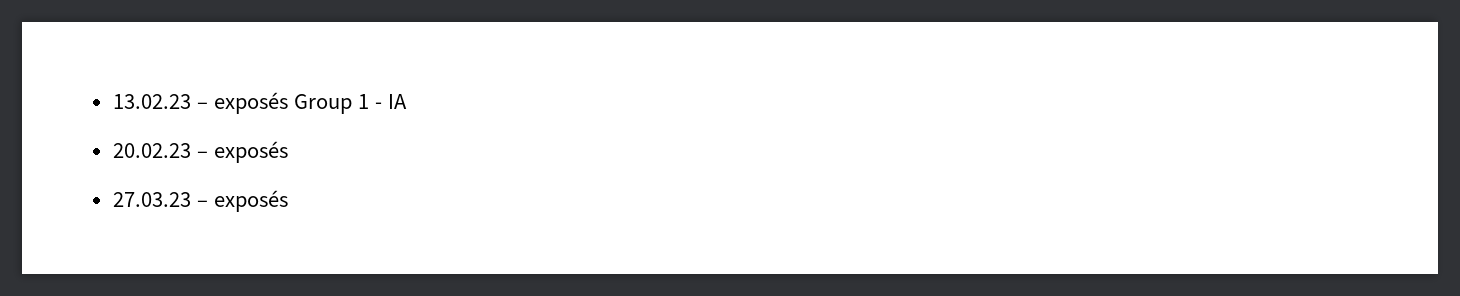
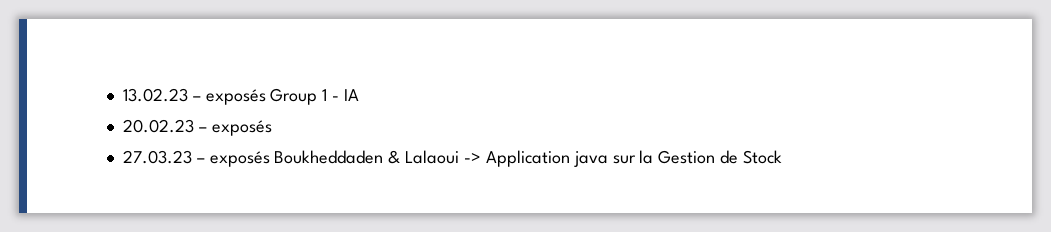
- 27.03.23 – exposés
+ 27.03.23 – exposés Boukheddaden & Lalaoui -> Application java sur la Gestion de Stock

